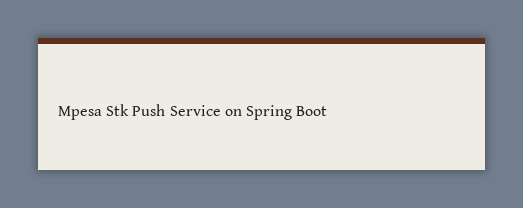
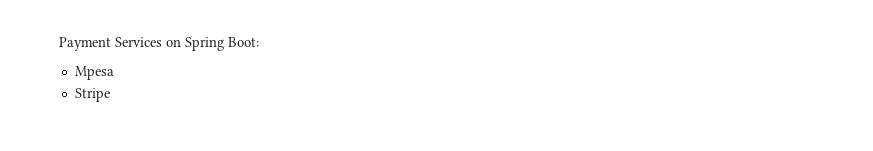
- Mpesa Stk Push Service on Spring Boot
+ Payment Services on Spring Boot:
+ Mpesa
+ Stripe

